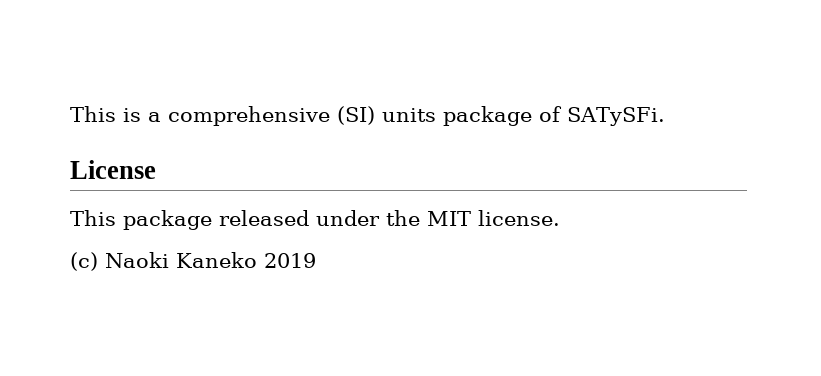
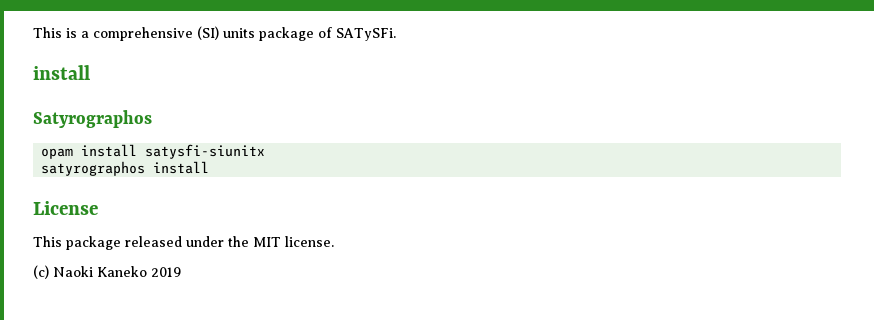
  This is a comprehensive (SI) units package of SATySFi.
+ install
+ Satyrographos
+ opam install satysfi-siunitx
+ satyrographos install

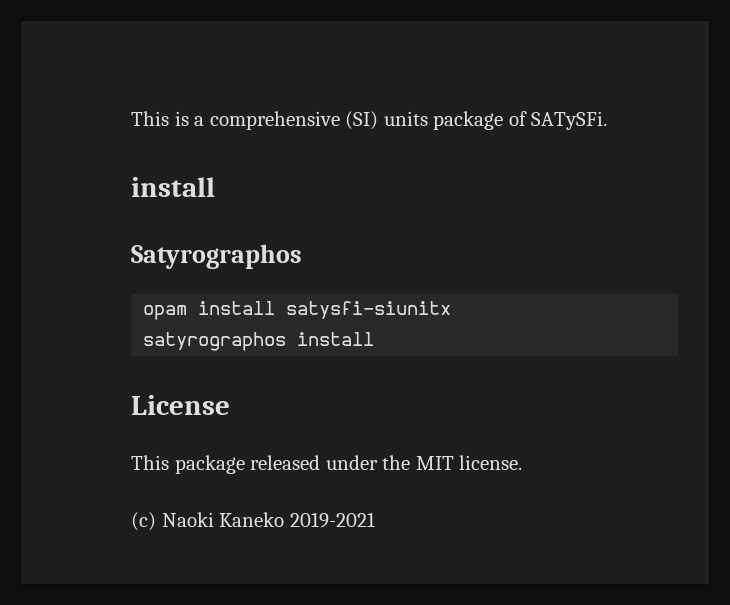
- (c) Naoki Kaneko 2019
+ (c) Naoki Kaneko 2019-2021

